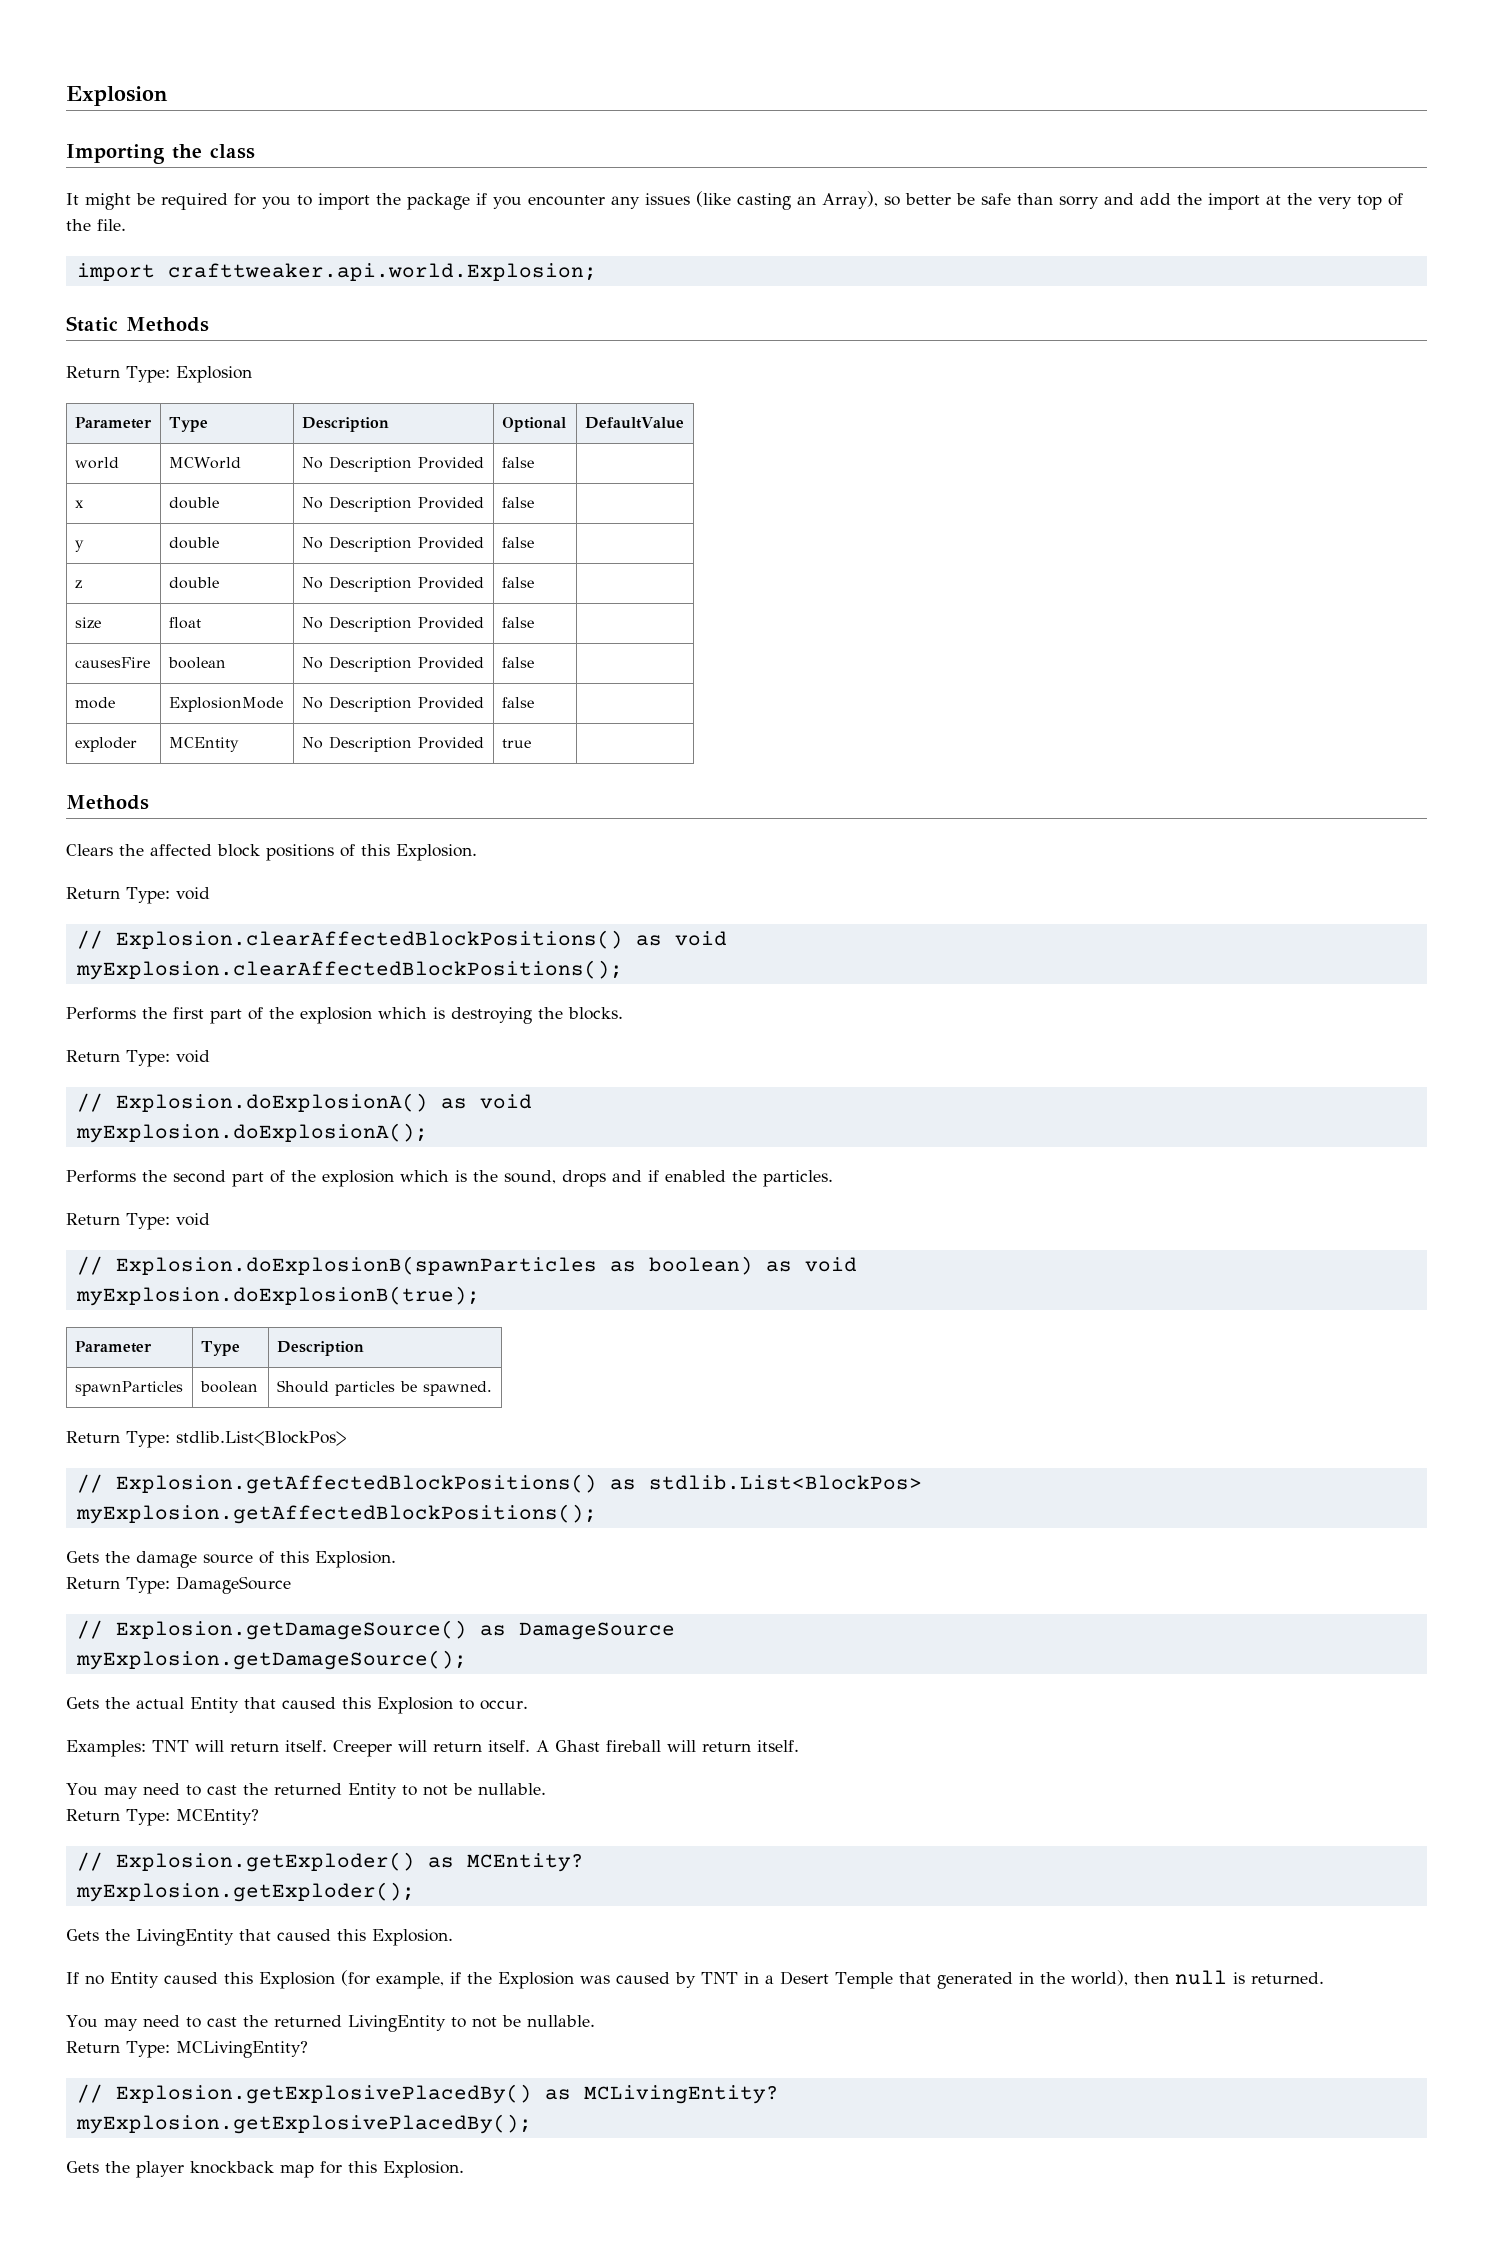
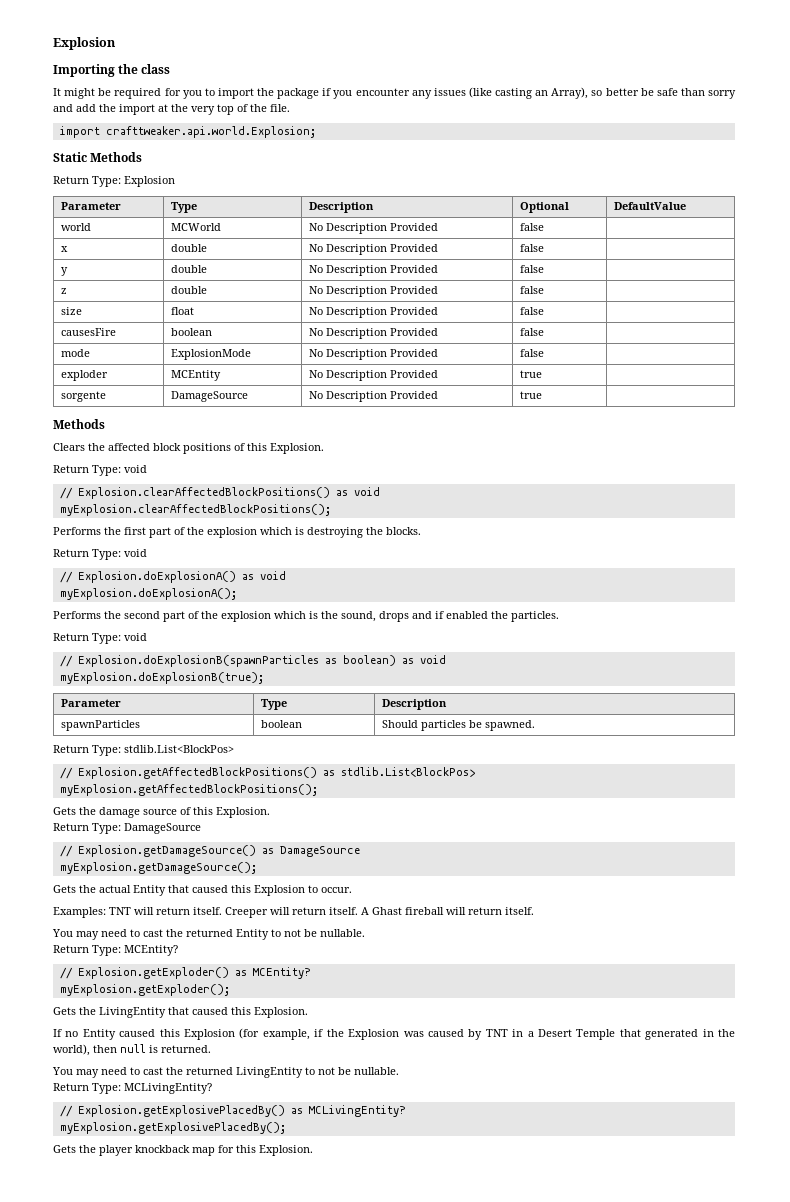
+ sorgente | DamageSource | No Description Provided | true |

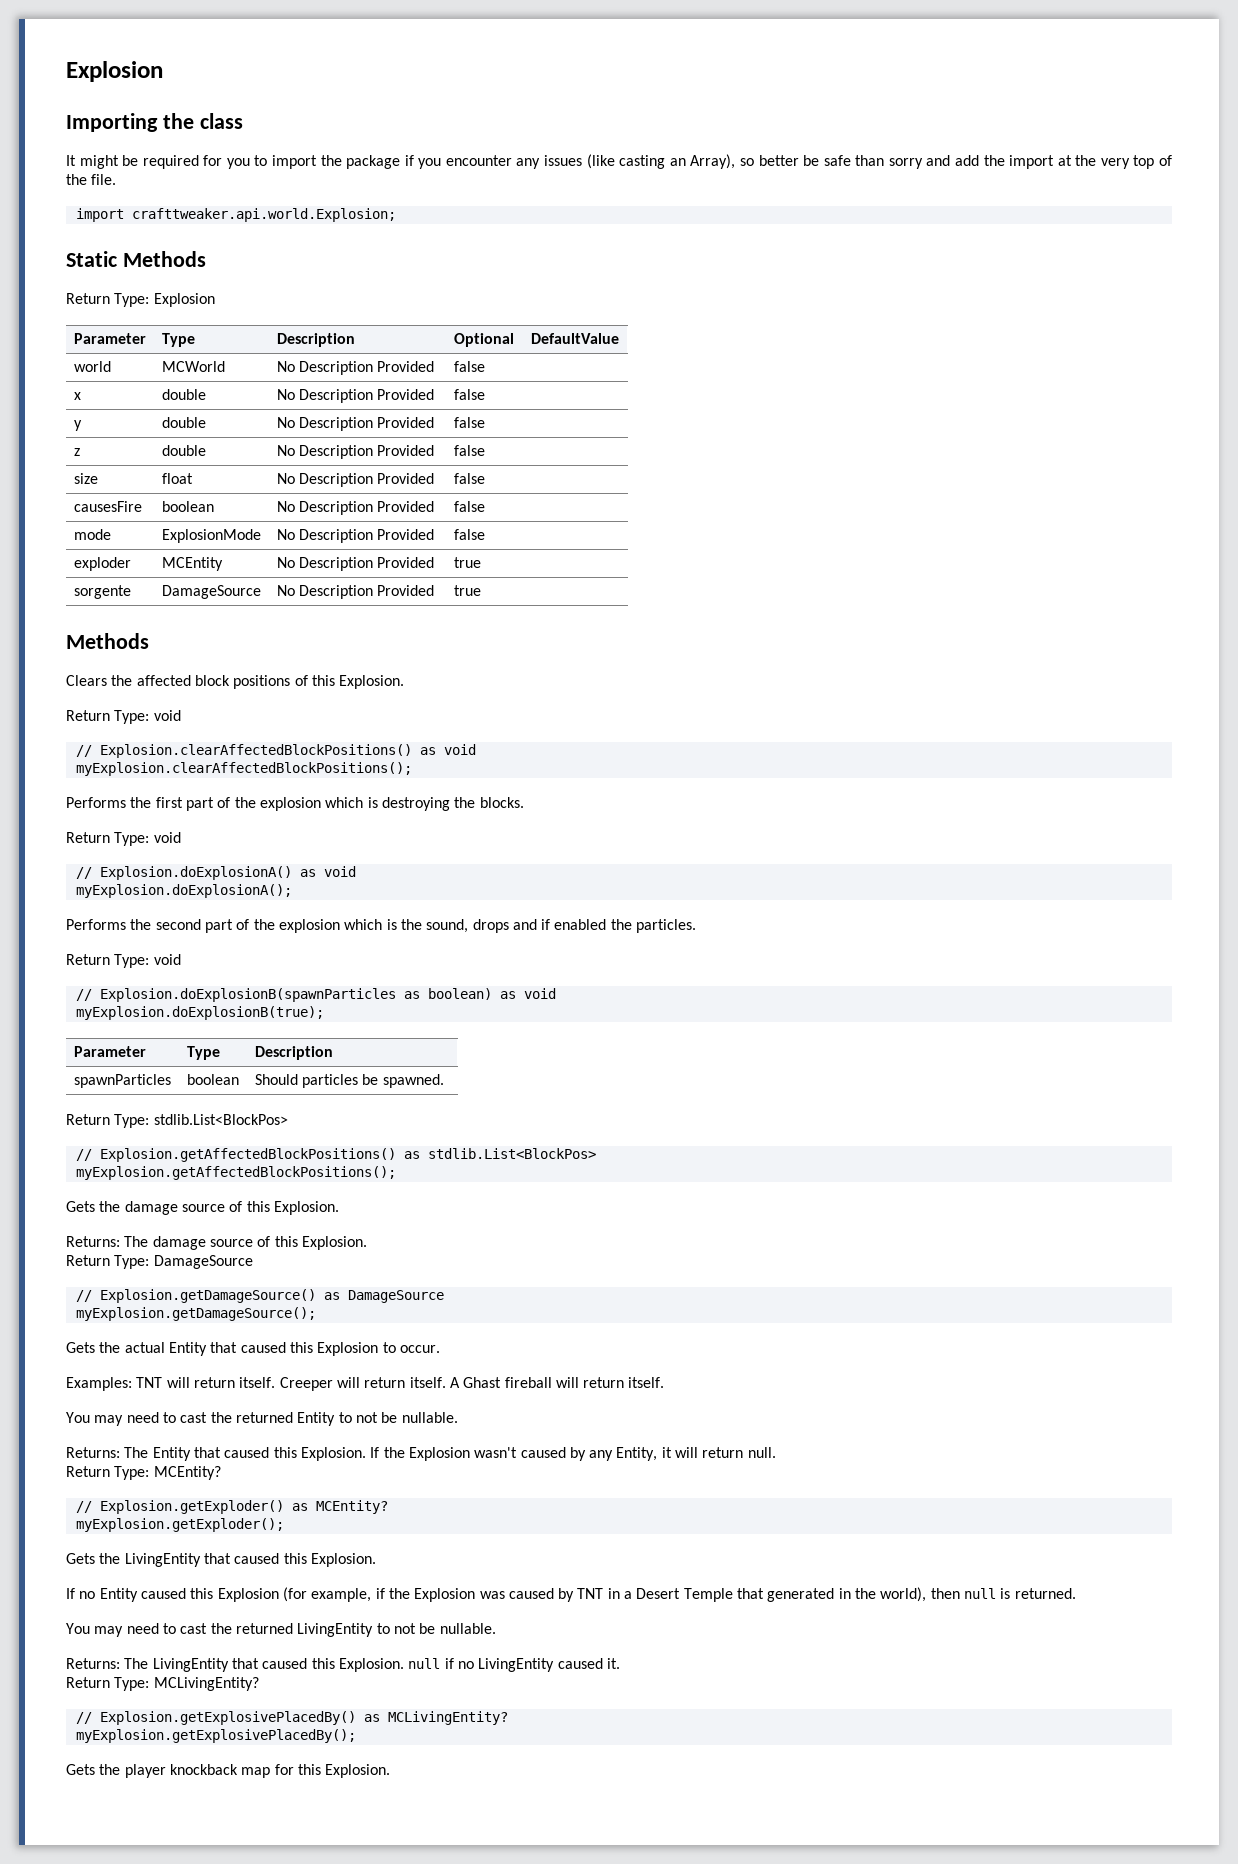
+ Returns: The damage source of this Explosion.
+ Returns: The Entity that caused this Explosion. If the Explosion wasn't caused by any Entity, it will return null.
+ Returns: The LivingEntity that caused this Explosion. null if no LivingEntity caused it.

